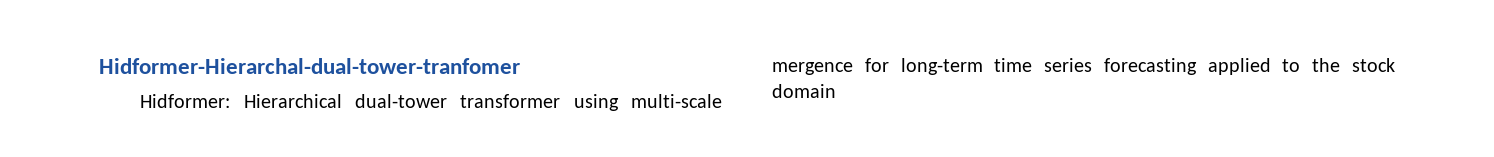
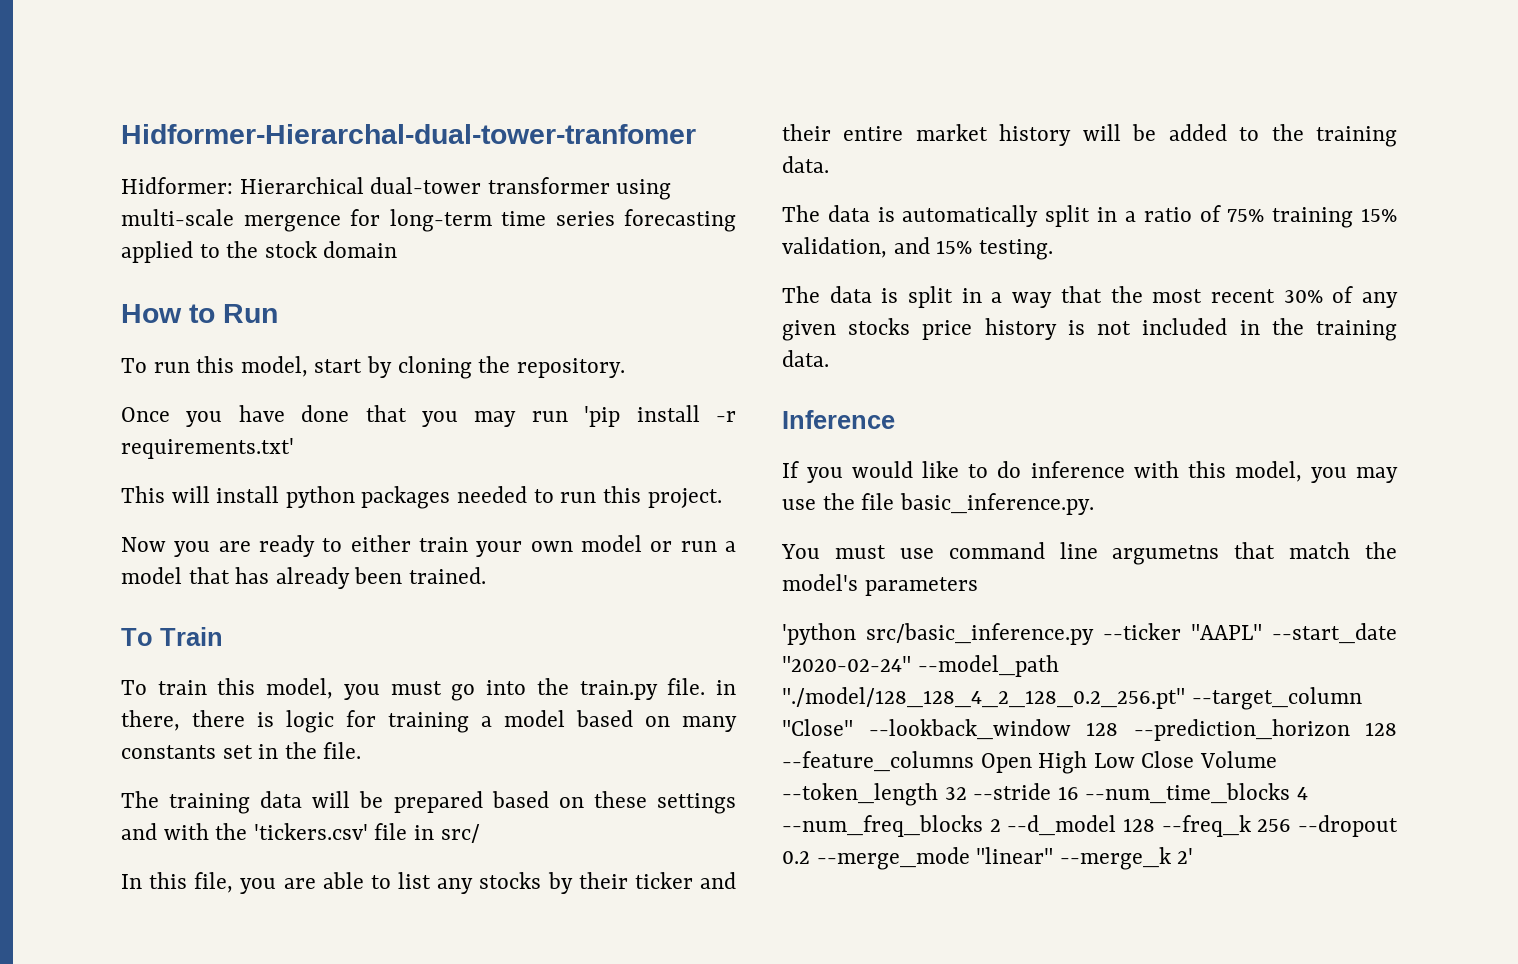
+ How to Run
+ To run this model, start by cloning the repository.
+ Once you have done that you may run 'pip install -r requirements.txt'
+ This will install python packages needed to run this project.
+ Now you are ready to either train your own model or run a model that has already been trained.
+ To Train
+ To train this model, you must go into the train.py file. in there, there is logic for training a model based on many constants set in the file.
+ The training data will be prepared based on these settings and with the 'tickers.csv' file in src/
+ In this file, you are able to list any stocks by their ticker and their entire market history will be added to the training data.
+ The data is automatically split in a ratio of 75% training 15% validation, and 15% testing.
+ The data is split in a way that the most recent 30% of any given stocks price history is not included in the training data.
+ Inference
+ If you would like to do inference with this model, you may use the file basic_inference.py.
+ You must use command line argumetns that match the model's parameters
+ 'python src/basic_inference.py --ticker "AAPL" --start_date "2020-02-24" --model_path "./model/128_128_4_2_128_0.2_256.pt" --target_column "Close" --lookback_window 128 --prediction_horizon 128 --feature_columns Open High Low Close Volume --token_length 32 --stride 16 --num_time_blocks 4 --num_freq_blocks 2 --d_model 128 --freq_k 256 --dropout 0.2 --merge_mode "linear" --merge_k 2'

